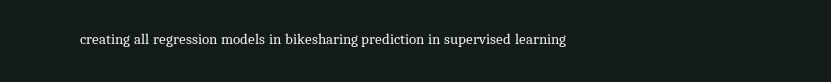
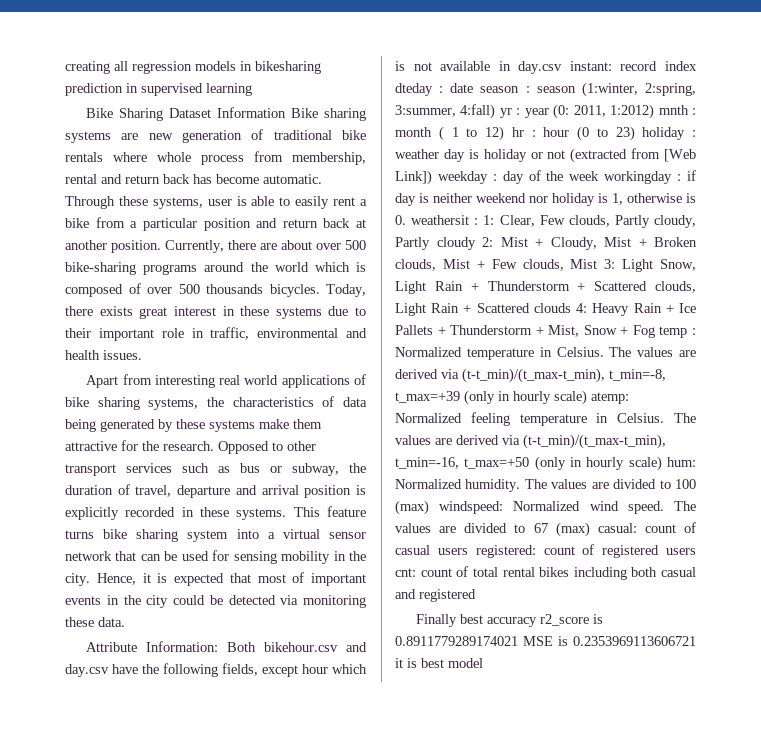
+ Bike Sharing Dataset Information Bike sharing systems are new generation of traditional bike rentals where whole process from membership, rental and return back has become automatic. Through these systems, user is able to easily rent a bike from a particular position and return back at another position. Currently, there are about over 500 bike-sharing programs around the world which is composed of over 500 thousands bicycles. Today, there exists great interest in these systems due to their important role in traffic, environmental and health issues.
+ Apart from interesting real world applications of bike sharing systems, the characteristics of data being generated by these systems make them attractive for the research. Opposed to other transport services such as bus or subway, the duration of travel, departure and arrival position is explicitly recorded in these systems. This feature turns bike sharing system into a virtual sensor network that can be used for sensing mobility in the city. Hence, it is expected that most of important events in the city could be detected via monitoring these data.
+ Attribute Information: Both bikehour.csv and day.csv have the following fields, except hour which is not available in day.csv instant: record index dteday : date season : season (1:winter, 2:spring, 3:summer, 4:fall) yr : year (0: 2011, 1:2012) mnth : month ( 1 to 12) hr : hour (0 to 23) holiday : weather day is holiday or not (extracted from [Web Link]) weekday : day of the week workingday : if day is neither weekend nor holiday is 1, otherwise is 0. weathersit : 1: Clear, Few clouds, Partly cloudy, Partly cloudy 2: Mist + Cloudy, Mist + Broken clouds, Mist + Few clouds, Mist 3: Light Snow, Light Rain + Thunderstorm + Scattered clouds, Light Rain + Scattered clouds 4: Heavy Rain + Ice Pallets + Thunderstorm + Mist, Snow + Fog temp : Normalized temperature in Celsius. The values are derived via (t-t_min)/(t_max-t_min), t_min=-8, t_max=+39 (only in hourly scale) atemp: Normalized feeling temperature in Celsius. The values are derived via (t-t_min)/(t_max-t_min), t_min=-16, t_max=+50 (only in hourly scale) hum: Normalized humidity. The values are divided to 100 (max) windspeed: Normalized wind speed. The values are divided to 67 (max) casual: count of casual users registered: count of registered users cnt: count of total rental bikes including both casual and registered
+ Finally best accuracy r2_score is 0.8911779289174021 MSE is 0.2353969113606721 it is best model

